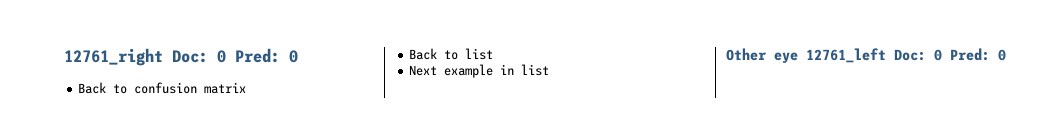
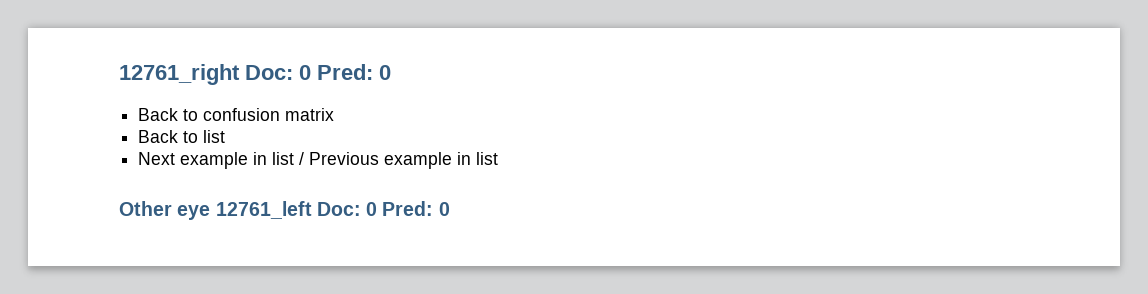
- Next example in list
+ Next example in list / Previous example in list

